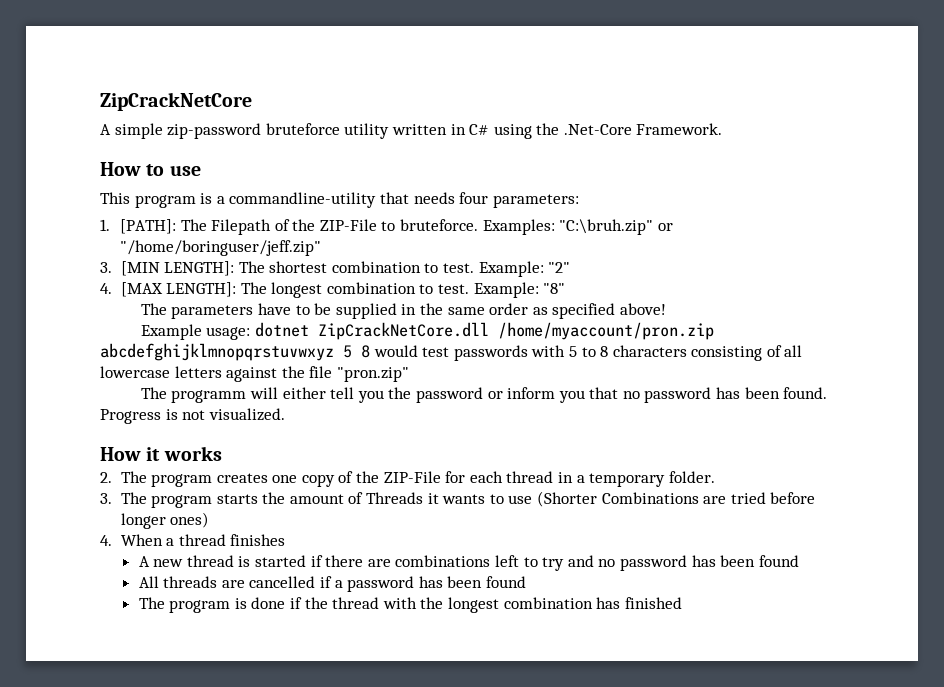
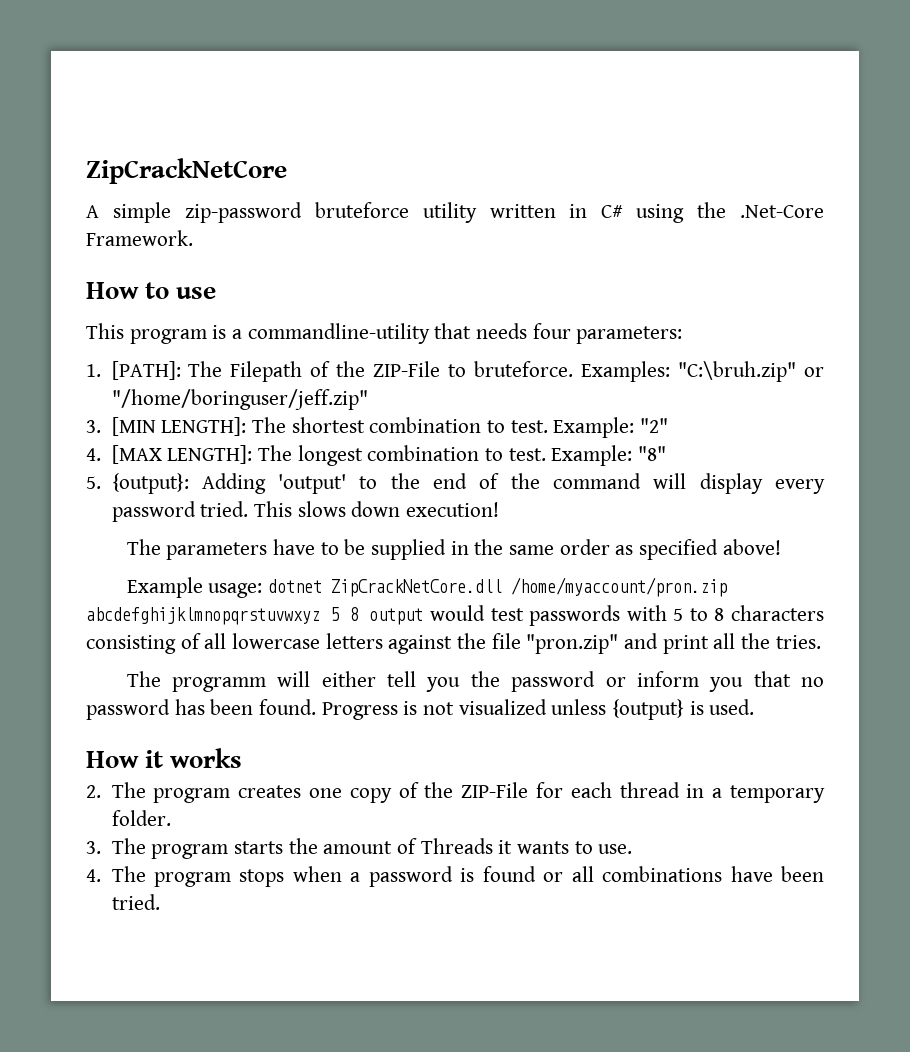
+ 5. {output}: Adding 'output' to the end of the command will display every password tried. This slows down execution!
- Example usage: dotnet ZipCrackNetCore.dll /home/myaccount/pron.zip abcdefghijklmnopqrstuvwxyz 5 8 would test passwords with 5 to 8 characters consisting of all lowercase letters against the file "pron.zip"
+ Example usage: dotnet ZipCrackNetCore.dll /home/myaccount/pron.zip abcdefghijklmnopqrstuvwxyz 5 8 output would test passwords with 5 to 8 characters consisting of all lowercase letters against the file "pron.zip" and print all the tries.
- Progress is not visualized.
+ Progress is not visualized unless {output} is used.
- 3. The program starts the amount of Threads it wants to use (Shorter Combinations are tried before longer ones)
- 4. When a thread finishes
- A new thread is started if there are combinations left to try and no password has been found
- All threads are cancelled if a password has been found
- The program is done if the thread with the longest combination has finished
+ 3. The program starts the amount of Threads it wants to use.
+ 4. The program stops when a password is found or all combinations have been tried.

